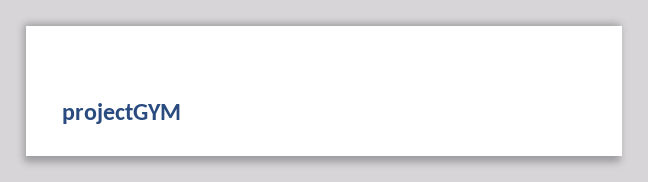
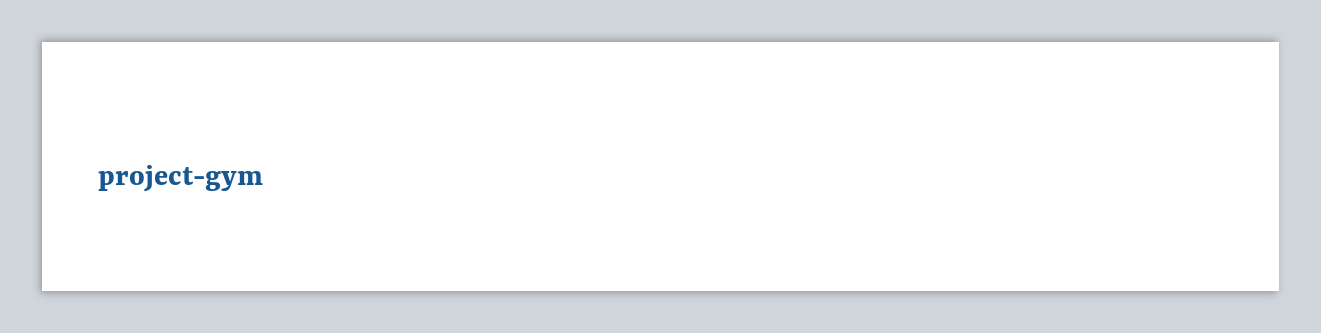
- projectGYM
+ project-gym

